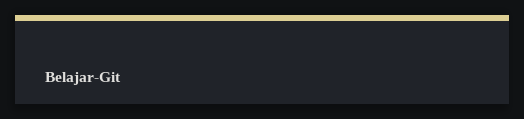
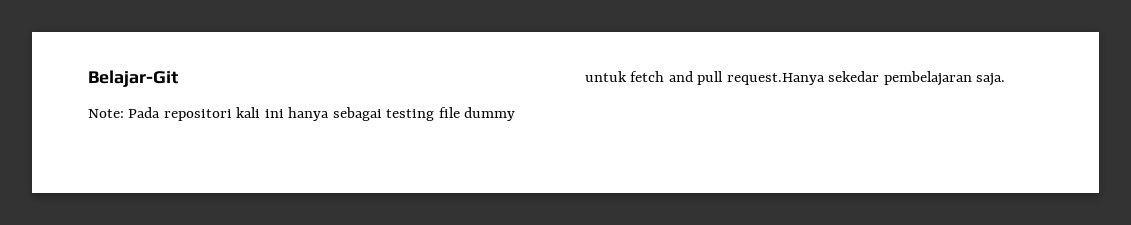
+ Note: Pada repositori kali ini hanya sebagai testing file dummy untuk fetch and pull request.Hanya sekedar pembelajaran saja.

